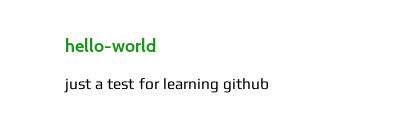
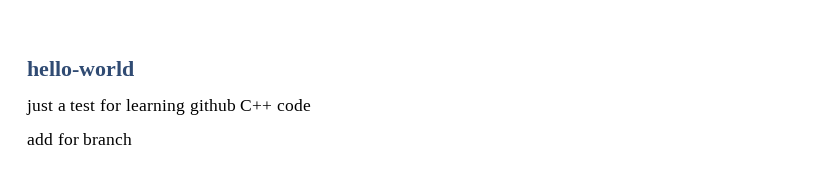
- just a test for learning github
+ just a test for learning github C++ code
+ add for branch

